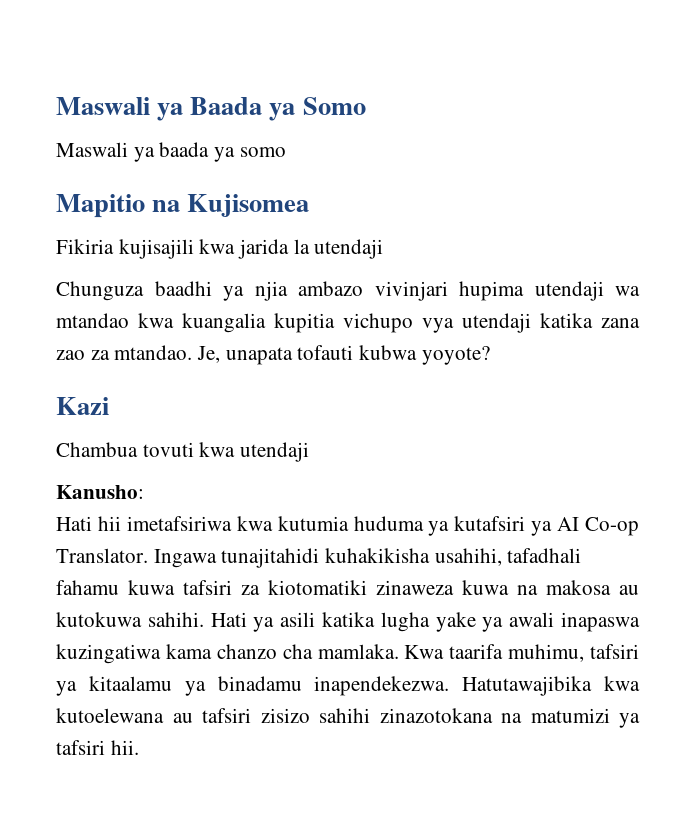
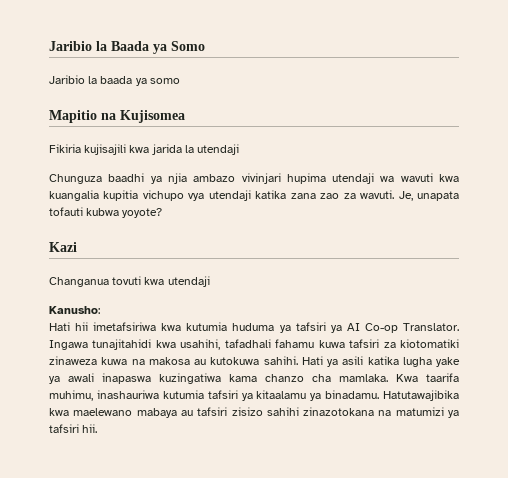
- Maswali ya Baada ya Somo
+ Jaribio la Baada ya Somo
- Maswali ya baada ya somo
+ Jaribio la baada ya somo
- Chunguza baadhi ya njia ambazo vivinjari hupima utendaji wa mtandao kwa kuangalia kupitia vichupo vya utendaji katika zana zao za mtandao.
+ Chunguza baadhi ya njia ambazo vivinjari hupima utendaji wa wavuti kwa kuangalia kupitia vichupo vya utendaji katika zana zao za wavuti.
- Chambua tovuti kwa utendaji
+ Changanua tovuti kwa utendaji
- Hati hii imetafsiriwa kwa kutumia huduma ya kutafsiri ya AI Co-op Translator.
+ Hati hii imetafsiriwa kwa kutumia huduma ya tafsiri ya AI Co-op Translator.
- Ingawa tunajitahidi kuhakikisha usahihi, tafadhali fahamu kuwa tafsiri za kiotomatiki zinaweza kuwa na makosa au kutokuwa sahihi.
+ Ingawa tunajitahidi kwa usahihi, tafadhali fahamu kuwa tafsiri za kiotomatiki zinaweza kuwa na makosa au kutokuwa sahihi.
- Kwa taarifa muhimu, tafsiri ya kitaalamu ya binadamu inapendekezwa. Hatutawajibika kwa kutoelewana au tafsiri zisizo sahihi zinazotokana na matumizi ya tafsiri hii.
+ Kwa taarifa muhimu, inashauriwa kutumia tafsiri ya kitaalamu ya binadamu. Hatutawajibika kwa maelewano mabaya au tafsiri zisizo sahihi zinazotokana na matumizi ya tafsiri hii.

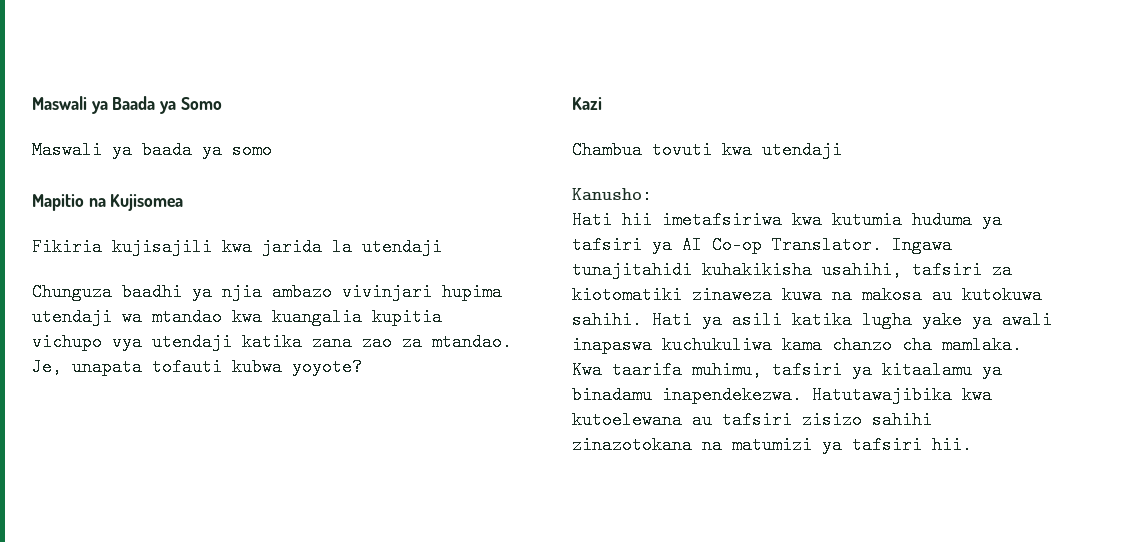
- Jaribio la Baada ya Somo
+ Maswali ya Baada ya Somo
- Jaribio la baada ya somo
+ Maswali ya baada ya somo
- Chunguza baadhi ya njia ambazo vivinjari hupima utendaji wa wavuti kwa kuangalia kupitia vichupo vya utendaji katika zana zao za wavuti.
+ Chunguza baadhi ya njia ambazo vivinjari hupima utendaji wa mtandao kwa kuangalia kupitia vichupo vya utendaji katika zana zao za mtandao.
- Changanua tovuti kwa utendaji
+ Chambua tovuti kwa utendaji
- Ingawa tunajitahidi kwa usahihi, tafadhali fahamu kuwa tafsiri za kiotomatiki zinaweza kuwa na makosa au kutokuwa sahihi.
+ Ingawa tunajitahidi kuhakikisha usahihi, tafsiri za kiotomatiki zinaweza kuwa na makosa au kutokuwa sahihi.
- Hati ya asili katika lugha yake ya awali inapaswa kuzingatiwa kama chanzo cha mamlaka.
+ Hati ya asili katika lugha yake ya awali inapaswa kuchukuliwa kama chanzo cha mamlaka.
- Kwa taarifa muhimu, inashauriwa kutumia tafsiri ya kitaalamu ya binadamu. Hatutawajibika kwa maelewano mabaya au tafsiri zisizo sahihi zinazotokana na matumizi ya tafsiri hii.
+ Kwa taarifa muhimu, tafsiri ya kitaalamu ya binadamu inapendekezwa. Hatutawajibika kwa kutoelewana au tafsiri zisizo sahihi zinazotokana na matumizi ya tafsiri hii.

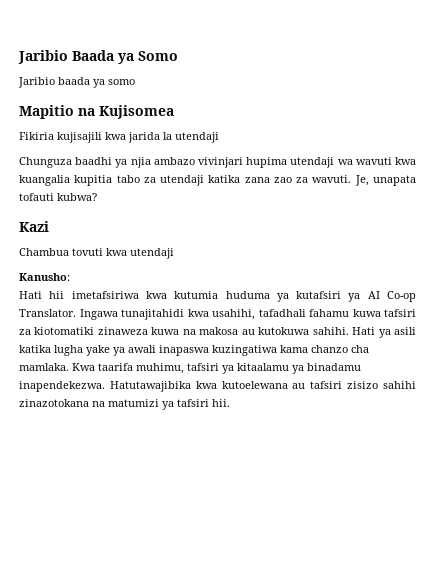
- Maswali ya Baada ya Somo
+ Jaribio Baada ya Somo
- Maswali ya baada ya somo
+ Jaribio baada ya somo
- Chunguza baadhi ya njia ambazo vivinjari hupima utendaji wa mtandao kwa kuangalia kupitia vichupo vya utendaji katika zana zao za mtandao.
+ Chunguza baadhi ya njia ambazo vivinjari hupima utendaji wa wavuti kwa kuangalia kupitia tabo za utendaji katika zana zao za wavuti.
- Je, unapata tofauti kubwa yoyote?
+ Je, unapata tofauti kubwa?
- Hati hii imetafsiriwa kwa kutumia huduma ya tafsiri ya AI Co-op Translator.
+ Hati hii imetafsiriwa kwa kutumia huduma ya kutafsiri ya AI Co-op Translator.
- Ingawa tunajitahidi kuhakikisha usahihi, tafsiri za kiotomatiki zinaweza kuwa na makosa au kutokuwa sahihi.
+ Ingawa tunajitahidi kwa usahihi, tafadhali fahamu kuwa tafsiri za kiotomatiki zinaweza kuwa na makosa au kutokuwa sahihi.
- Hati ya asili katika lugha yake ya awali inapaswa kuchukuliwa kama chanzo cha mamlaka.
+ Hati ya asili katika lugha yake ya awali inapaswa kuzingatiwa kama chanzo cha mamlaka.

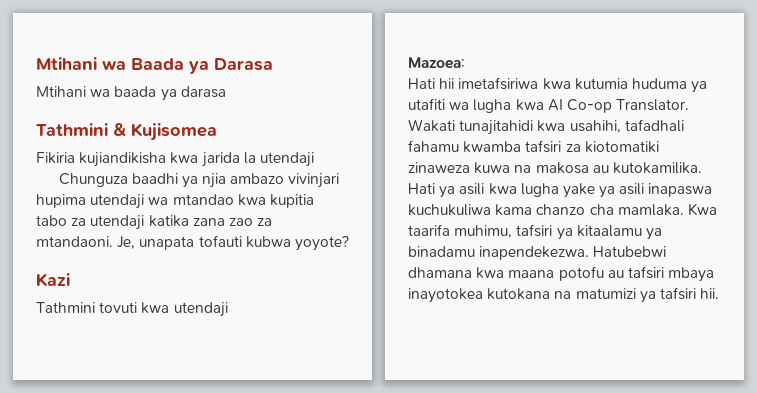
- Jaribio Baada ya Somo
- Jaribio baada ya somo
- Mapitio na Kujisomea
+ Mtihani wa Baada ya Darasa
+ Mtihani wa baada ya darasa
+ Tathmini & Kujisomea
- Fikiria kujisajili kwa jarida la utendaji
+ Fikiria kujiandikisha kwa jarida la utendaji
- Chunguza baadhi ya njia ambazo vivinjari hupima utendaji wa wavuti kwa kuangalia kupitia tabo za utendaji katika zana zao za wavuti.
+ Chunguza baadhi ya njia ambazo vivinjari hupima utendaji wa mtandao kwa kupitia tabo za utendaji katika zana zao za mtandaoni.
- Je, unapata tofauti kubwa?
+ Je, unapata tofauti kubwa yoyote?
- Chambua tovuti kwa utendaji
+ Tathmini tovuti kwa utendaji
- Kanusho:
+ Mazoea:
- Hati hii imetafsiriwa kwa kutumia huduma ya kutafsiri ya AI Co-op Translator.
+ Hati hii imetafsiriwa kwa kutumia huduma ya utafiti wa lugha kwa AI Co-op Translator.
- Ingawa tunajitahidi kwa usahihi, tafadhali fahamu kuwa tafsiri za kiotomatiki zinaweza kuwa na makosa au kutokuwa sahihi.
+ Wakati tunajitahidi kwa usahihi, tafadhali fahamu kwamba tafsiri za kiotomatiki zinaweza kuwa na makosa au kutokamilika.
- Hati ya asili katika lugha yake ya awali inapaswa kuzingatiwa kama chanzo cha mamlaka.
+ Hati ya asili kwa lugha yake ya asili inapaswa kuchukuliwa kama chanzo cha mamlaka.
- Hatutawajibika kwa kutoelewana au tafsiri zisizo sahihi zinazotokana na matumizi ya tafsiri hii.
+ Hatubebwi dhamana kwa maana potofu au tafsiri mbaya inayotokea kutokana na matumizi ya tafsiri hii.

